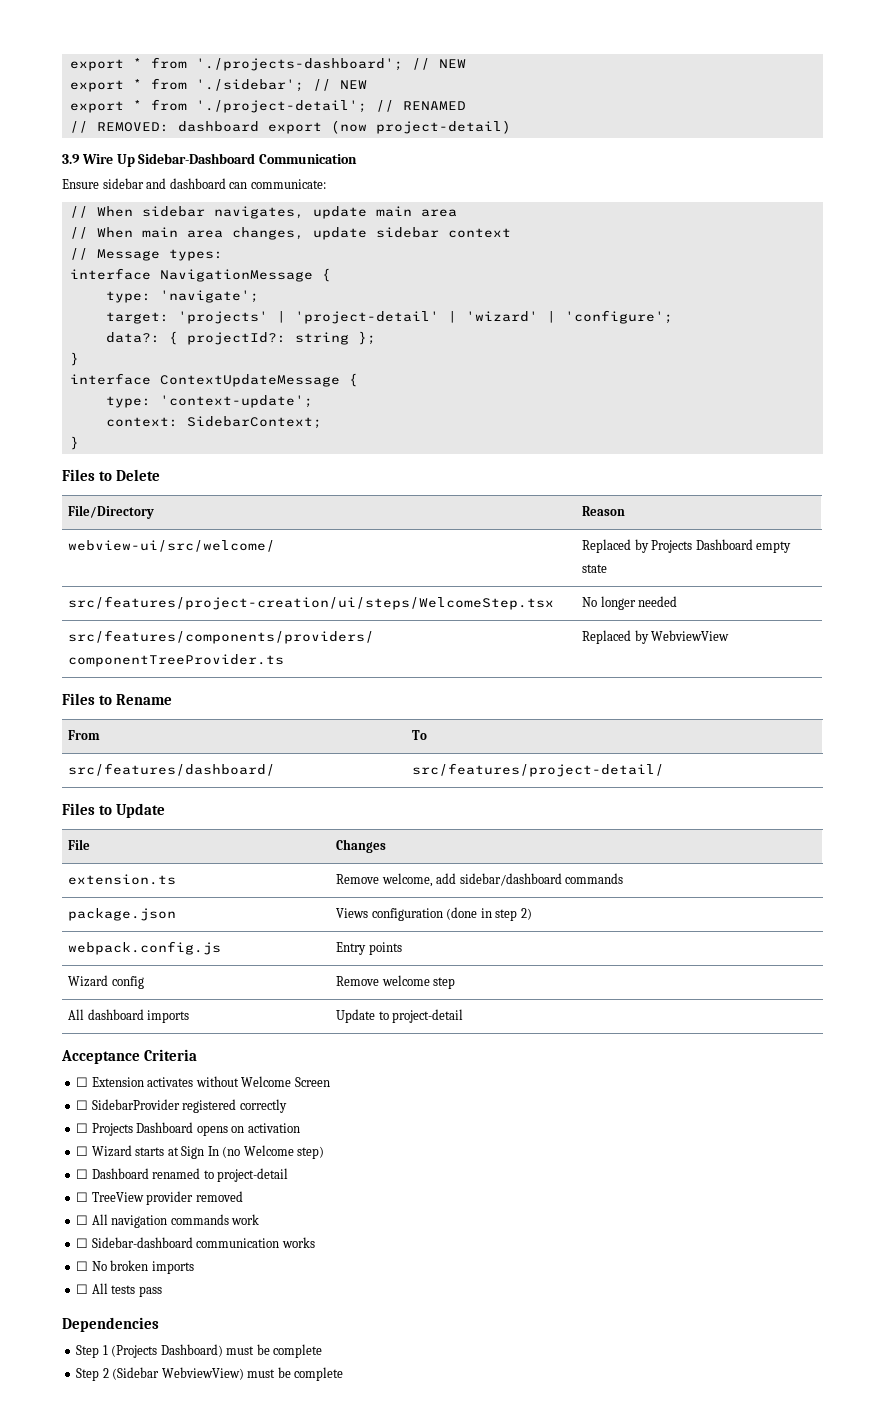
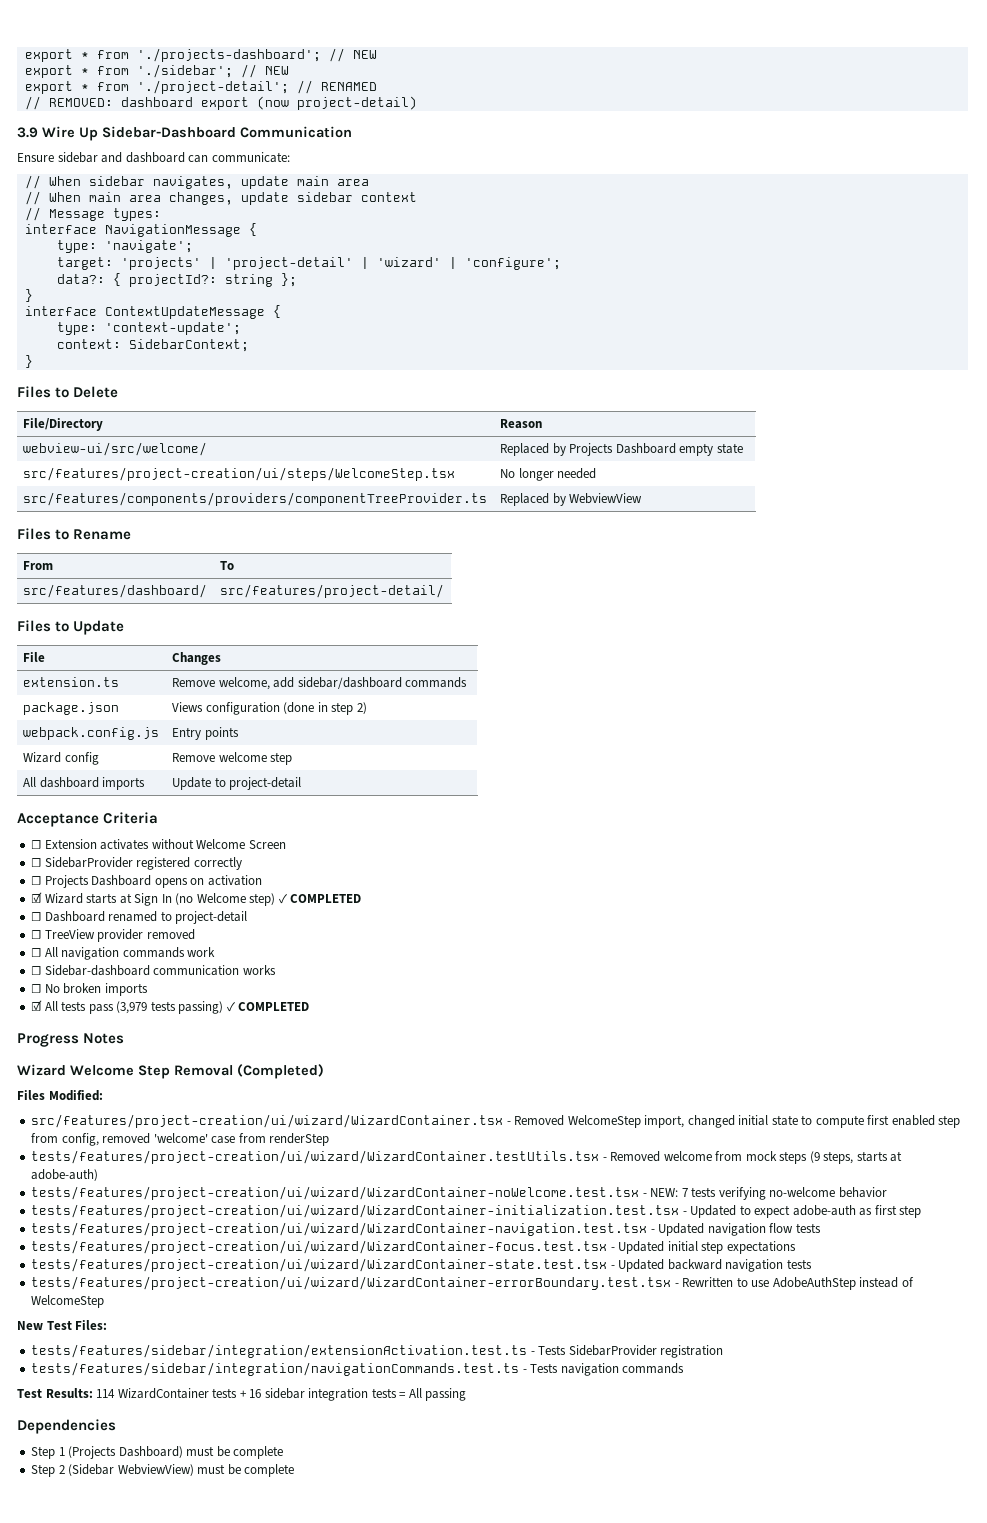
- ☐ Wizard starts at Sign In (no Welcome step)
+ ☑ Wizard starts at Sign In (no Welcome step) ✓ COMPLETED
- ☐ All tests pass
+ ☑ All tests pass (3,979 tests passing) ✓ COMPLETED
+ Progress Notes
+ Wizard Welcome Step Removal (Completed)
+ Files Modified:
+ src/features/project-creation/ui/wizard/WizardContainer.tsx - Removed WelcomeStep import, changed initial state to compute first enabled step from config, removed 'welcome' case from renderStep
+ tests/features/project-creation/ui/wizard/WizardContainer.testUtils.tsx - Removed welcome from mock steps (9 steps, starts at adobe-auth)
+ tests/features/project-creation/ui/wizard/WizardContainer-noWelcome.test.tsx - NEW: 7 tests verifying no-welcome behavior
+ tests/features/project-creation/ui/wizard/WizardContainer-initialization.test.tsx - Updated to expect adobe-auth as first step
+ tests/features/project-creation/ui/wizard/WizardContainer-navigation.test.tsx - Updated navigation flow tests
+ tests/features/project-creation/ui/wizard/WizardContainer-focus.test.tsx - Updated initial step expectations
+ tests/features/project-creation/ui/wizard/WizardContainer-state.test.tsx - Updated backward navigation tests
+ tests/features/project-creation/ui/wizard/WizardContainer-errorBoundary.test.tsx - Rewritten to use AdobeAuthStep instead of WelcomeStep
+ New Test Files:
+ tests/features/sidebar/integration/extensionActivation.test.ts - Tests SidebarProvider registration
+ tests/features/sidebar/integration/navigationCommands.test.ts - Tests navigation commands
+ Test Results: 114 WizardContainer tests + 16 sidebar integration tests = All passing

